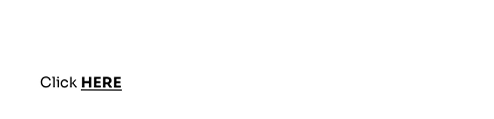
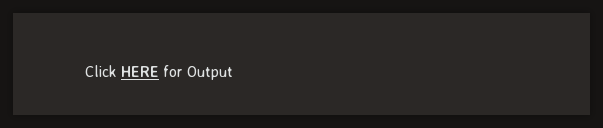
- Click HERE
+ Click HERE for Output

